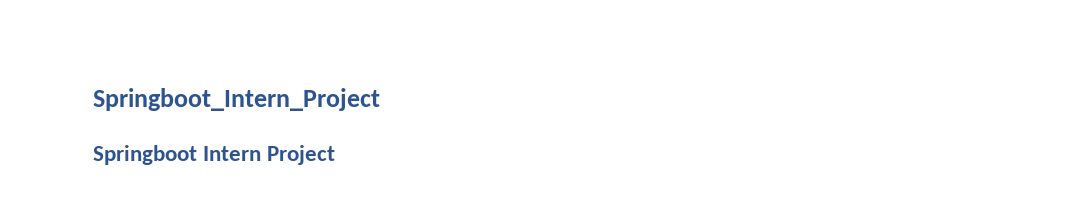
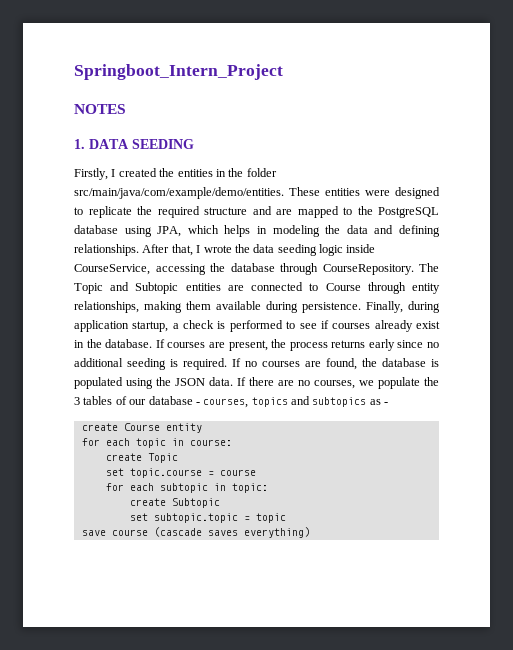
- Springboot Intern Project
+ NOTES
+ 1. DATA SEEDING
+ Firstly, I created the entities in the folder src/main/java/com/example/demo/entities. These entities were designed to replicate the required structure and are mapped to the PostgreSQL database using JPA, which helps in modeling the data and defining relationships. After that, I wrote the data seeding logic inside CourseService, accessing the database through CourseRepository. The Topic and Subtopic entities are connected to Course through entity relationships, making them available during persistence. Finally, during application startup, a check is performed to see if courses already exist in the database. If courses are present, the process returns early since no additional seeding is required. If no courses are found, the database is populated using the JSON data. If there are no courses, we populate the 3 tables of our database - courses, topics and subtopics as -
+ create Course entity
+ for each topic in course:
+ create Topic
+ set topic.course = course
+ for each subtopic in topic:
+ create Subtopic
+ set subtopic.topic = topic
+ save course (cascade saves everything)

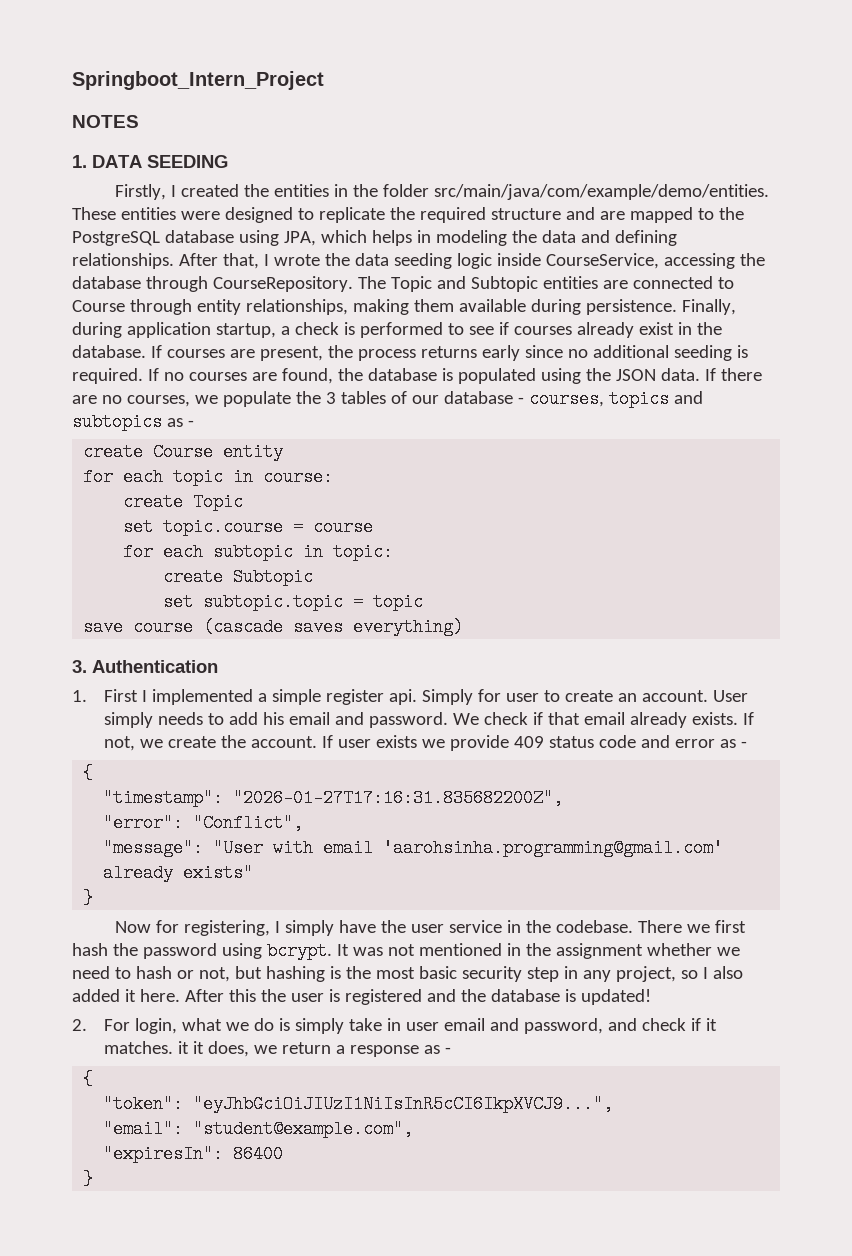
+ 3. Authentication
+ 1. First I implemented a simple register api. Simply for user to create an account. User simply needs to add his email and password. We check if that email already exists. If not, we create the account. If user exists we provide 409 status code and error as -
+ {
+ "timestamp": "2026-01-27T17:16:31.835682200Z",
+ "error": "Conflict",
+ "message": "User with email 'aarohsinha.programming@gmail.com' already exists"
+ }
+ Now for registering, I simply have the user service in the codebase. There we first hash the password using bcrypt. It was not mentioned in the assignment whether we need to hash or not, but hashing is the most basic security step in any project, so I also added it here. After this the user is registered and the database is updated!
+ 2. For login, what we do is simply take in user email and password, and check if it matches. it it does, we return a response as -
+ {
+ "token": "eyJhbGciOiJIUzI1NiIsInR5cCI6IkpXVCJ9...",
+ "email": "student@example.com",
+ "expiresIn": 86400
+ }

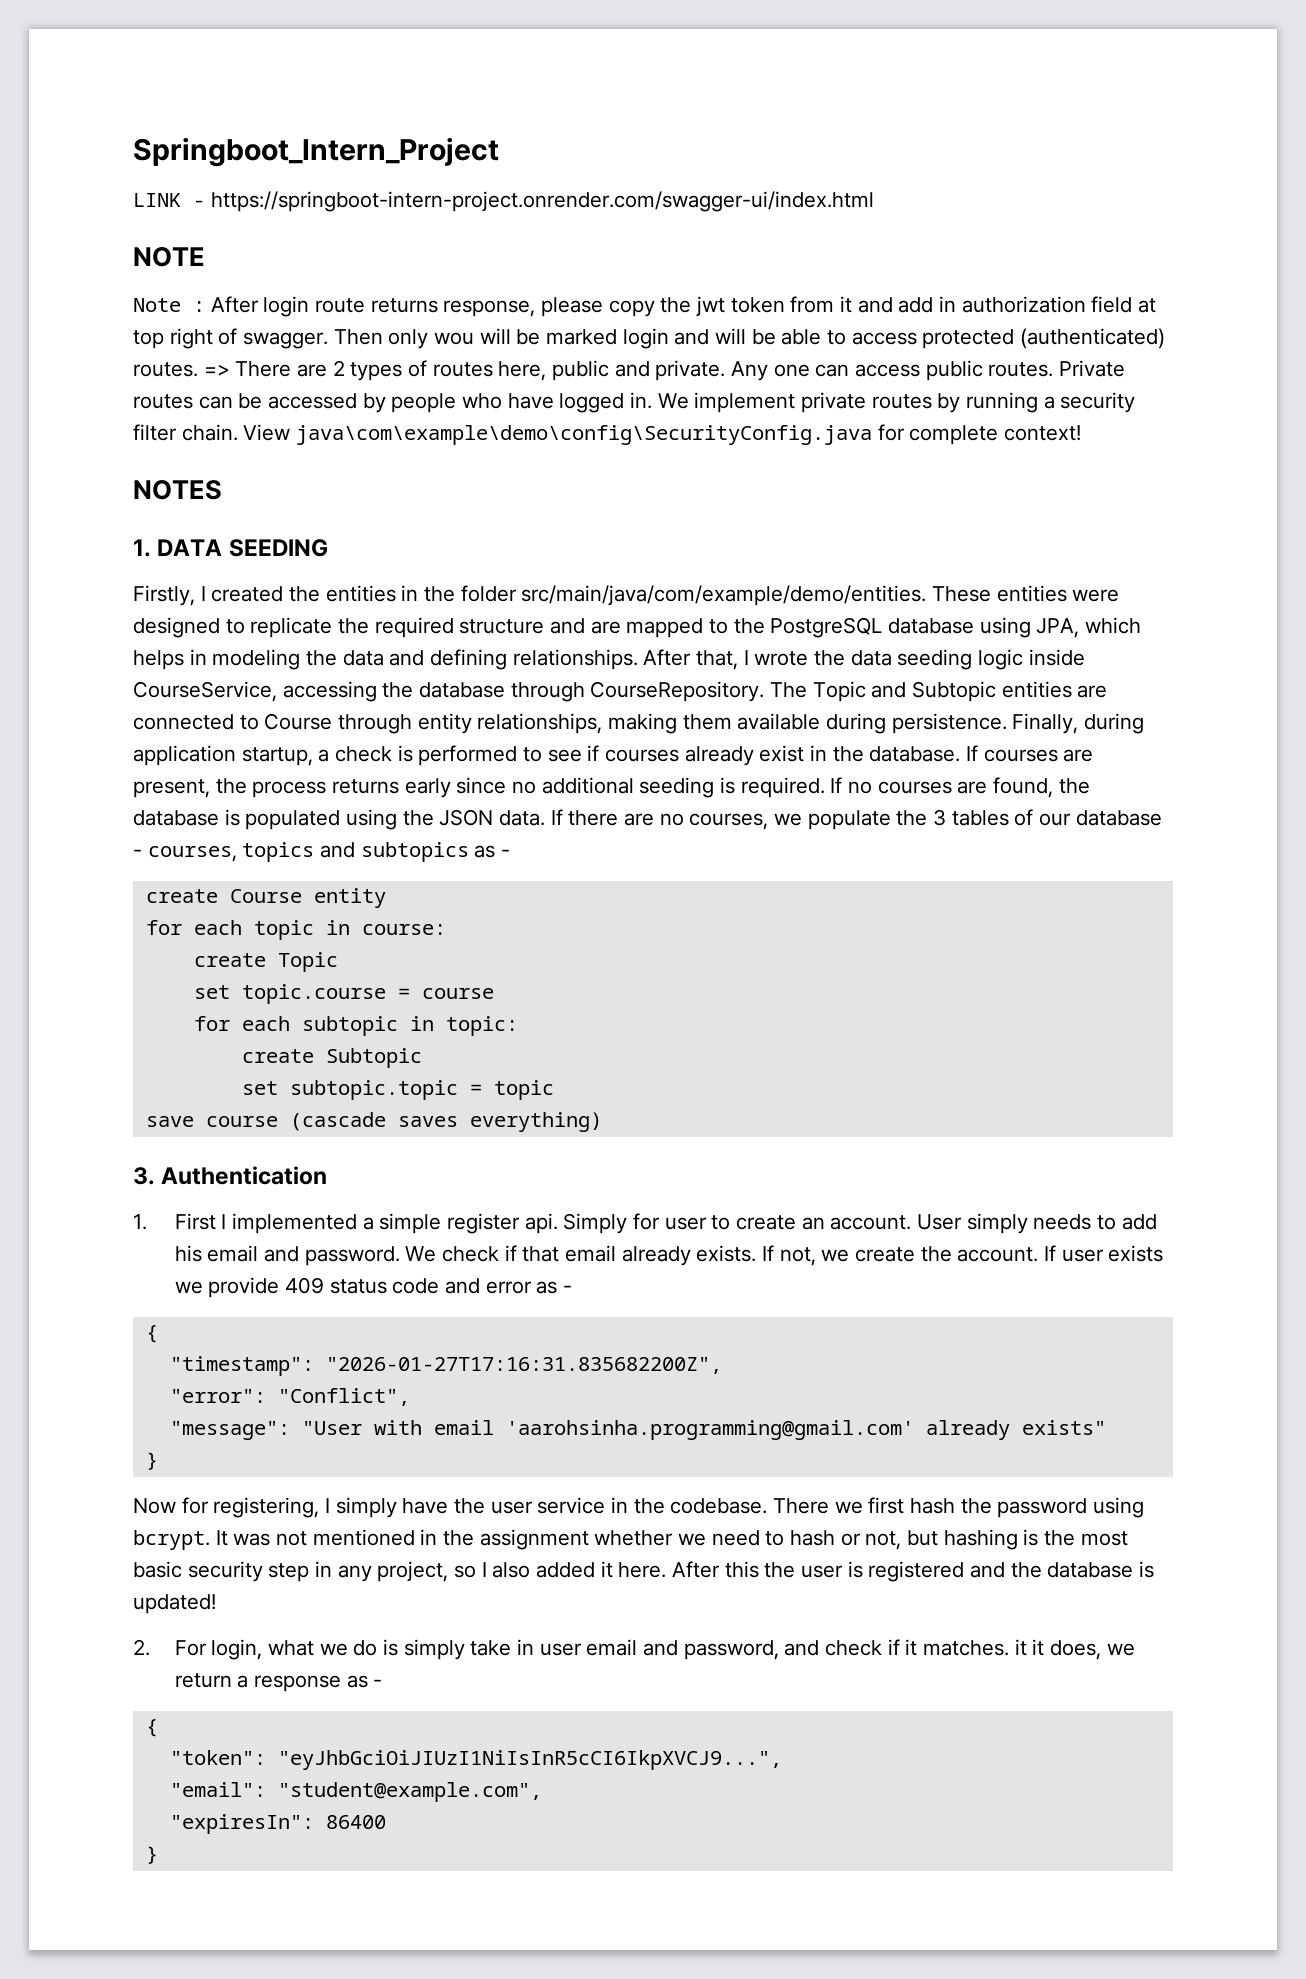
+ LINK - https://springboot-intern-project.onrender.com/swagger-ui/index.html
+ NOTE
+ Note : After login route returns response, please copy the jwt token from it and add in authorization field at top right of swagger. Then only wou will be marked login and will be able to access protected (authenticated) routes. => There are 2 types of routes here, public and private. Any one can access public routes. Private routes can be accessed by people who have logged in. We implement private routes by running a security filter chain. View java\com\example\demo\config\SecurityConfig.java for complete context!

